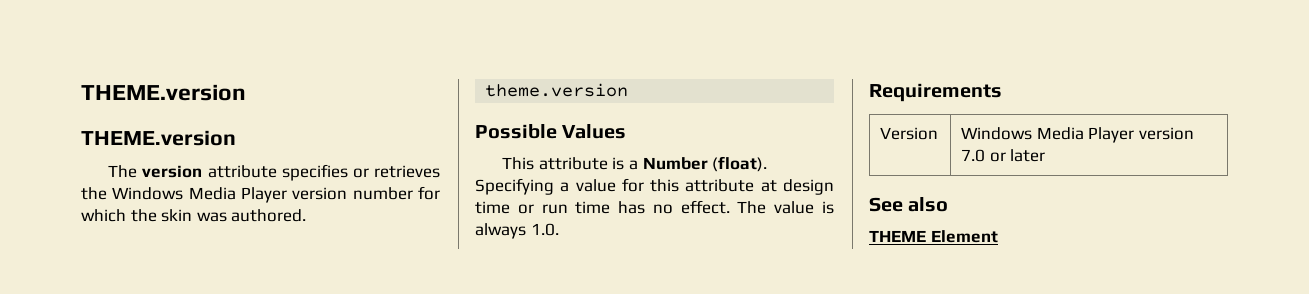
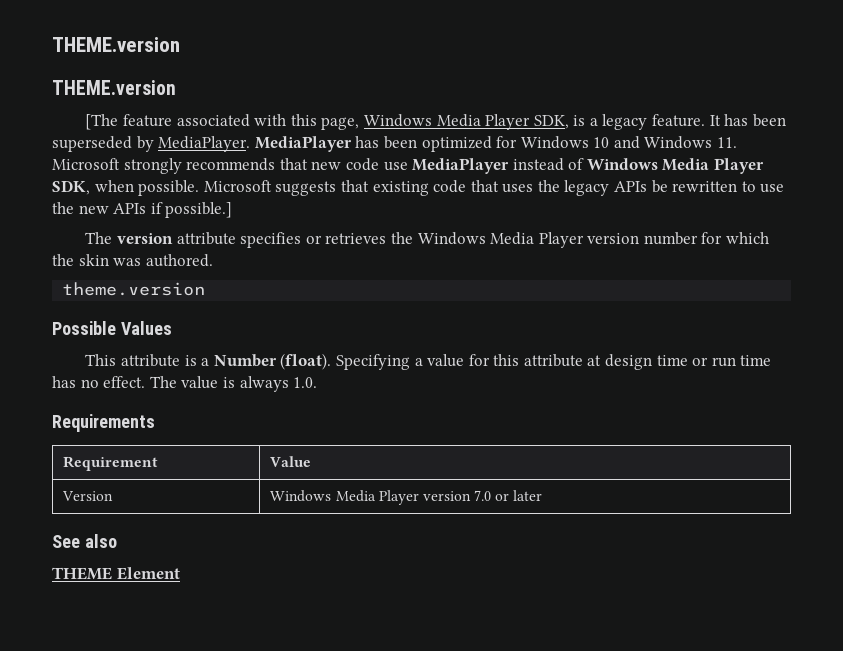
+ [The feature associated with this page, Windows Media Player SDK, is a legacy feature. It has been superseded by MediaPlayer. MediaPlayer has been optimized for Windows 10 and Windows 11. Microsoft strongly recommends that new code use MediaPlayer instead of Windows Media Player SDK, when possible. Microsoft suggests that existing code that uses the legacy APIs be rewritten to use the new APIs if possible.]
+ Requirement | Value

